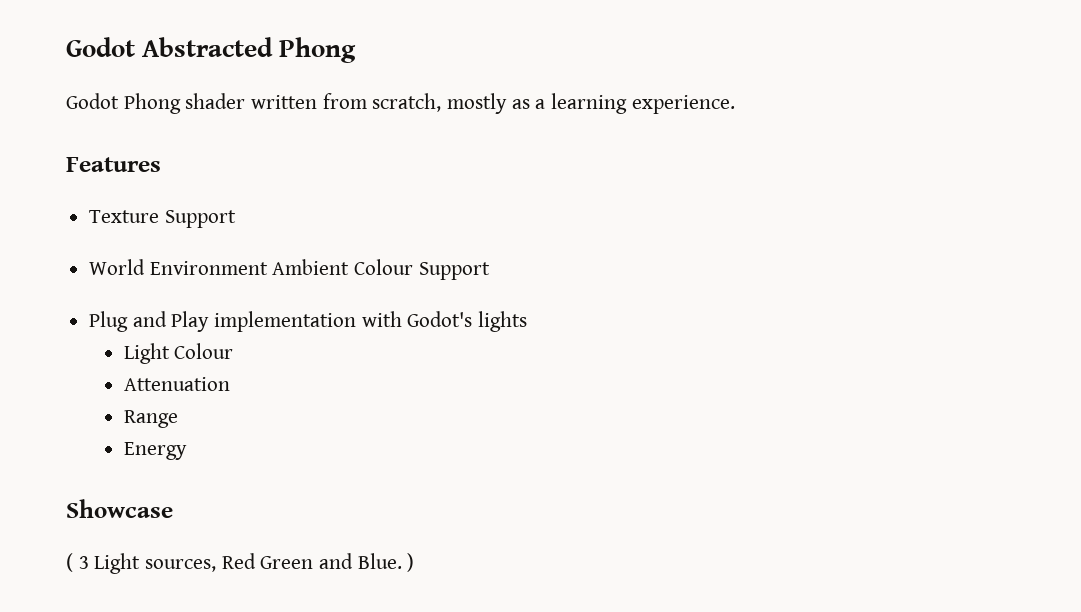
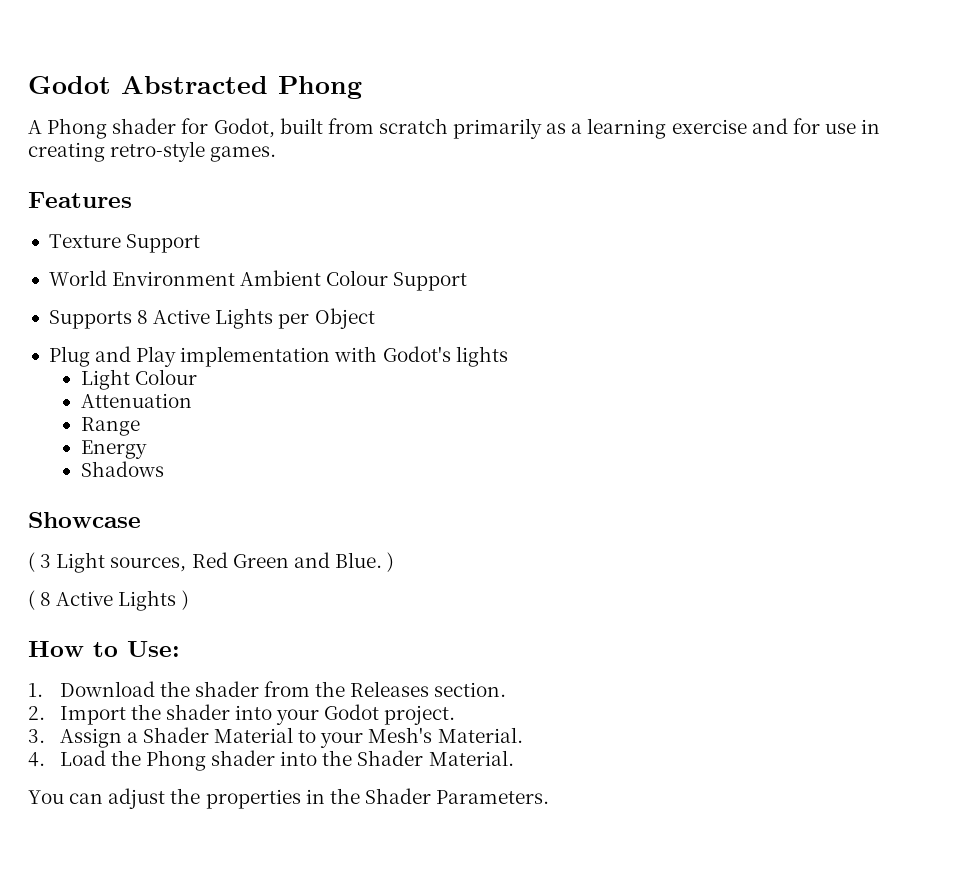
- Godot Phong shader written from scratch, mostly as a learning experience.
+ A Phong shader for Godot, built from scratch primarily as a learning exercise and for use in creating retro-style games.
+ Supports 8 Active Lights per Object
+ Shadows
+ ( 8 Active Lights )
+ How to Use:
+ 1. Download the shader from the Releases section.
+ 2. Import the shader into your Godot project.
+ 3. Assign a Shader Material to your Mesh's Material.
+ 4. Load the Phong shader into the Shader Material.
+ You can adjust the properties in the Shader Parameters.

